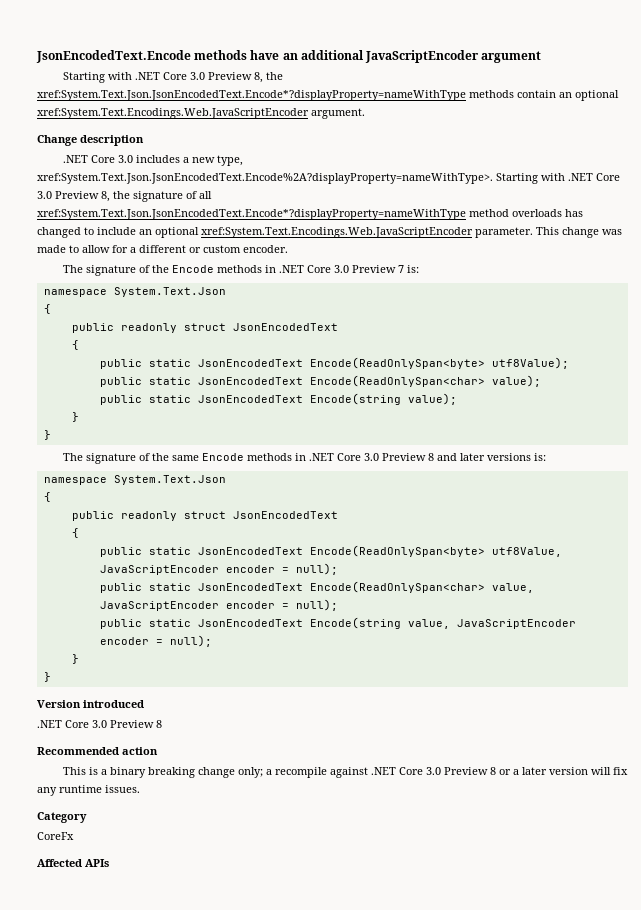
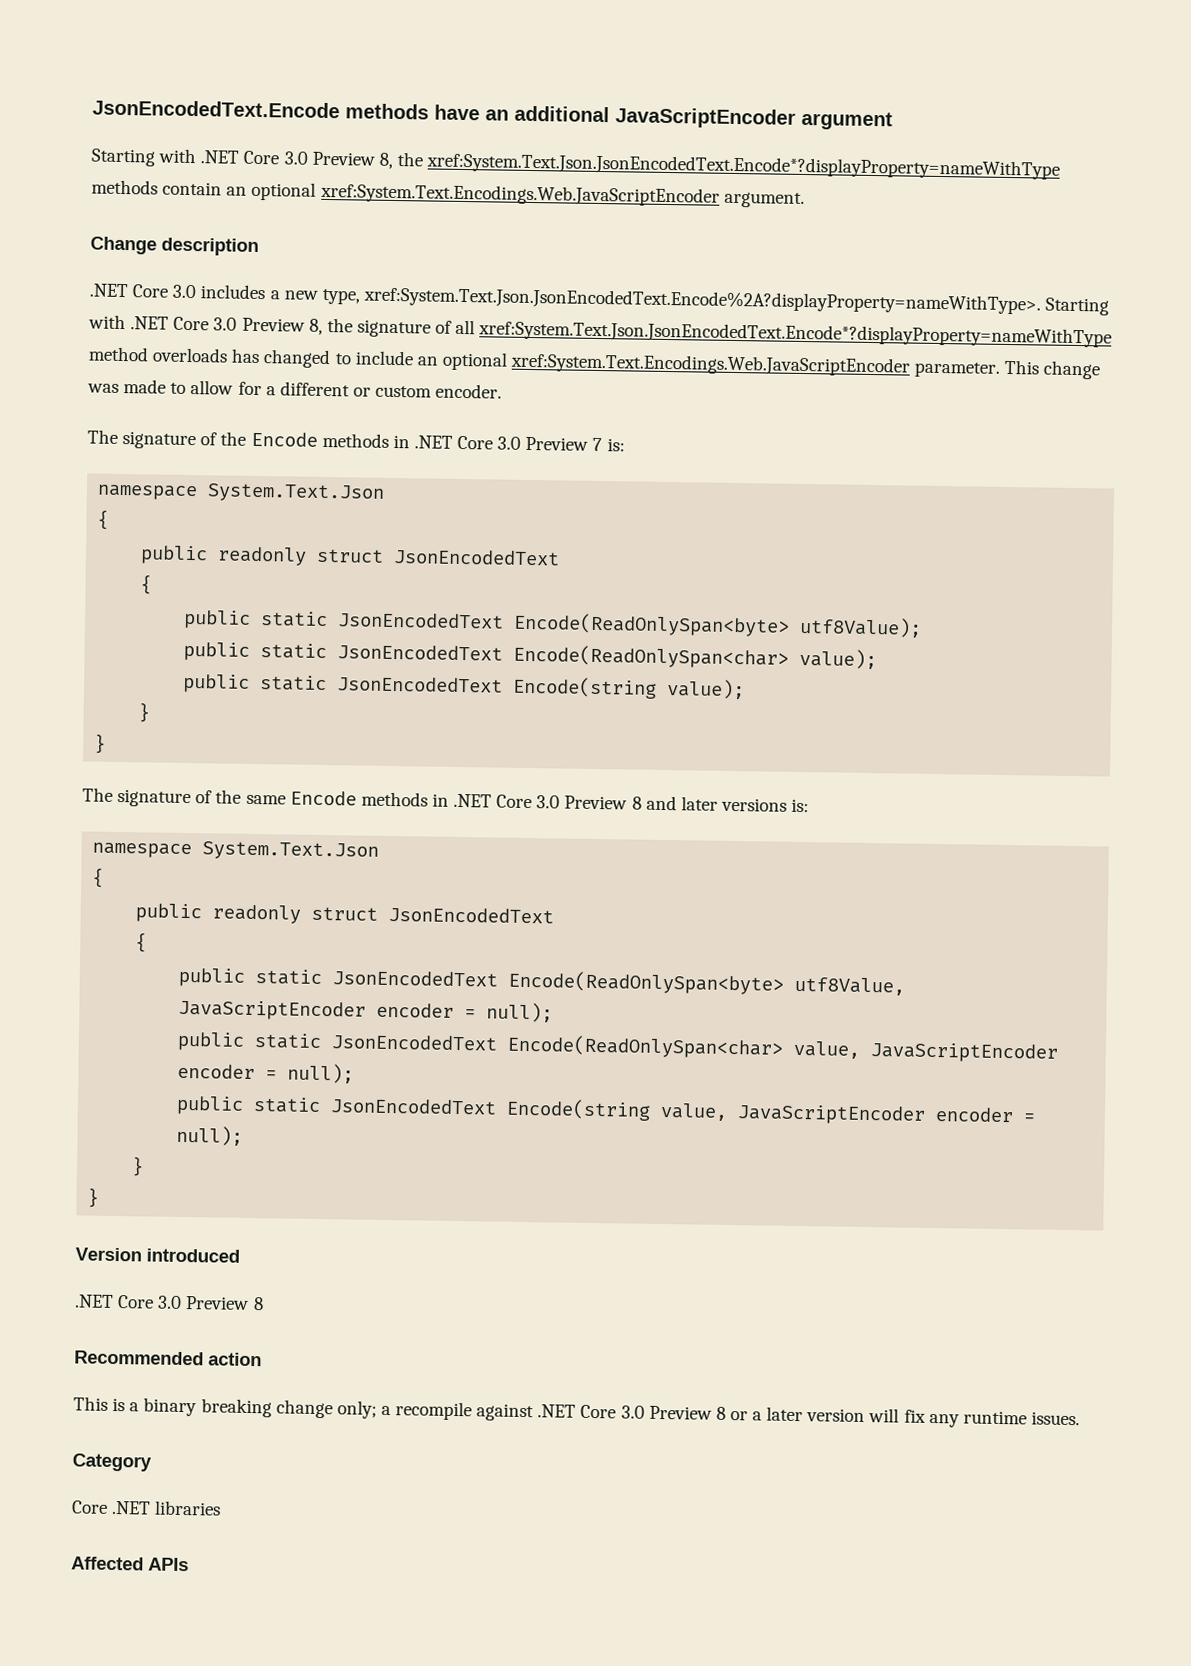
- CoreFx
+ Core .NET libraries

